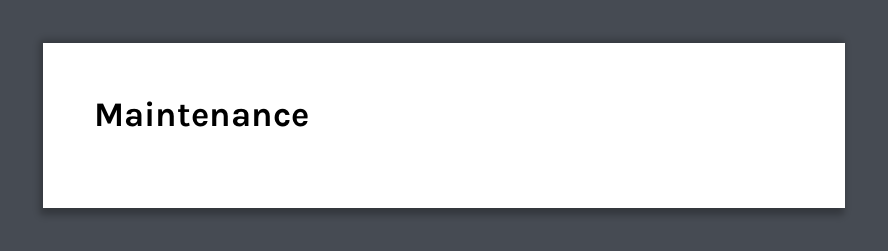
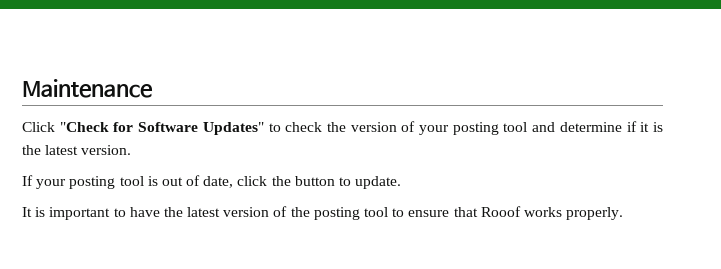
+ Click "Check for Software Updates" to check the version of your posting tool and determine if it is the latest version.
+ If your posting tool is out of date, click the button to update.
+ It is important to have the latest version of the posting tool to ensure that Rooof works properly.

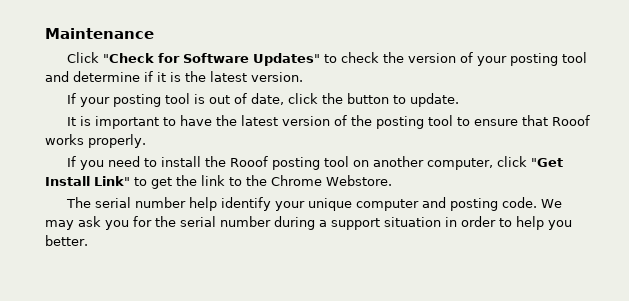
+ If you need to install the Rooof posting tool on another computer, click "Get Install Link" to get the link to the Chrome Webstore.
+ The serial number help identify your unique computer and posting code. We may ask you for the serial number during a support situation in order to help you better.

